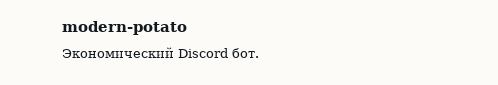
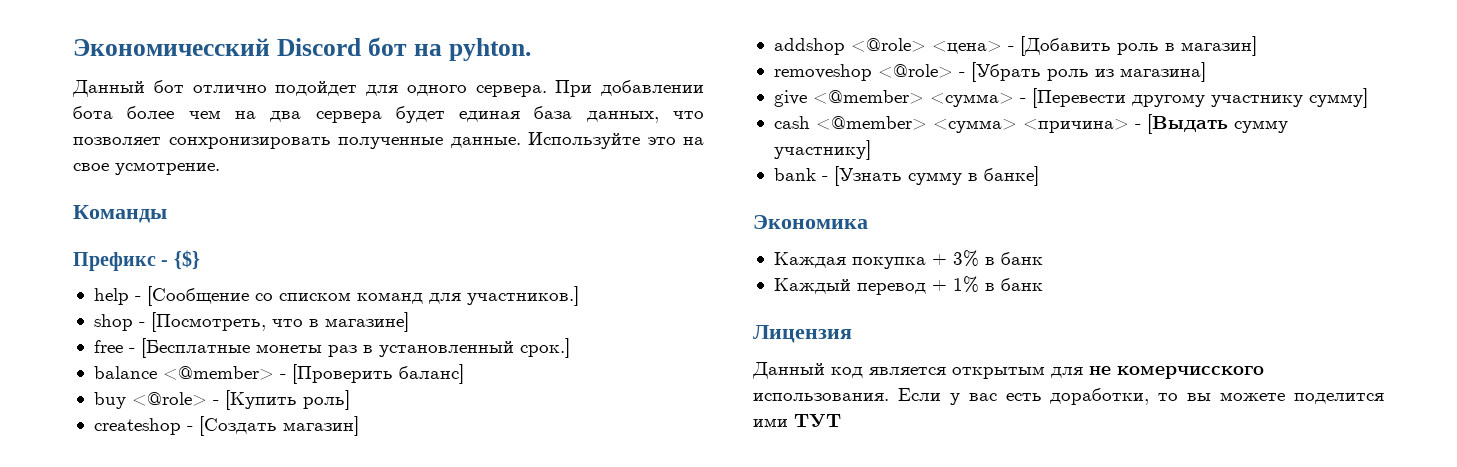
- modern-potato
- Экономический Discord бот.
+ Экономичесский Discord бот на pyhton.
+ Данный бот отлично подойдет для одного сервера. При добавлении бота более чем на два сервера будет единая база данных, что позволяет сонхронизировать полученные данные. Используйте это на свое усмотрение.
+ Команды
+ Префикс - {$}
+ help - [Сообщение со списком команд для участников.]
+ shop - [Посмотреть, что в магазине]
+ free - [Бесплатные монеты раз в установленный срок.]
+ balance <@member> - [Проверить баланс]
+ buy <@role> - [Купить роль]
+ createshop - [Создать магазин]
+ addshop <@role> <цена> - [Добавить роль в магазин]
+ removeshop <@role> - [Убрать роль из магазина]
+ give <@member> <сумма> - [Перевести другому участнику сумму]
+ cash <@member> <сумма> <причина> - [Выдать сумму участнику]
+ bank - [Узнать сумму в банке]
+ Экономика
+ Каждая покупка + 3% в банк
+ Каждый перевод + 1% в банк
+ Лицензия
+ Данный код является открытым для не комерчисского использования. Если у вас есть доработки, то вы можете поделится ими ТУТ

